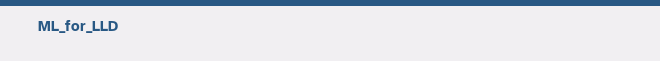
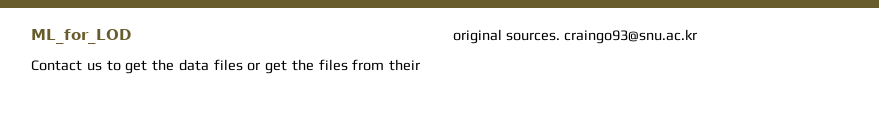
- ML_for_LLD
+ ML_for_LOD
+ Contact us to get the data files or get the files from their original sources. craingo93@snu.ac.kr

